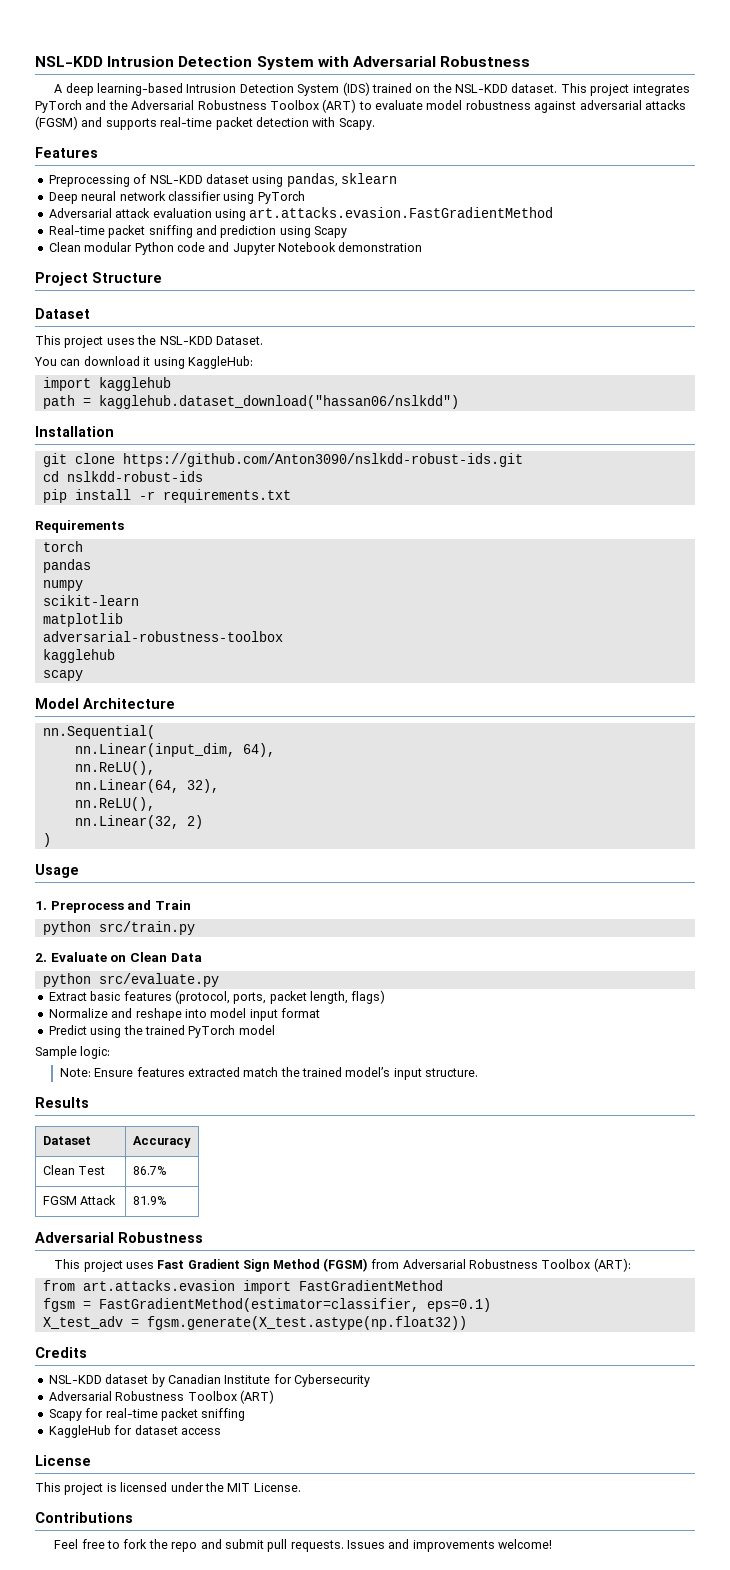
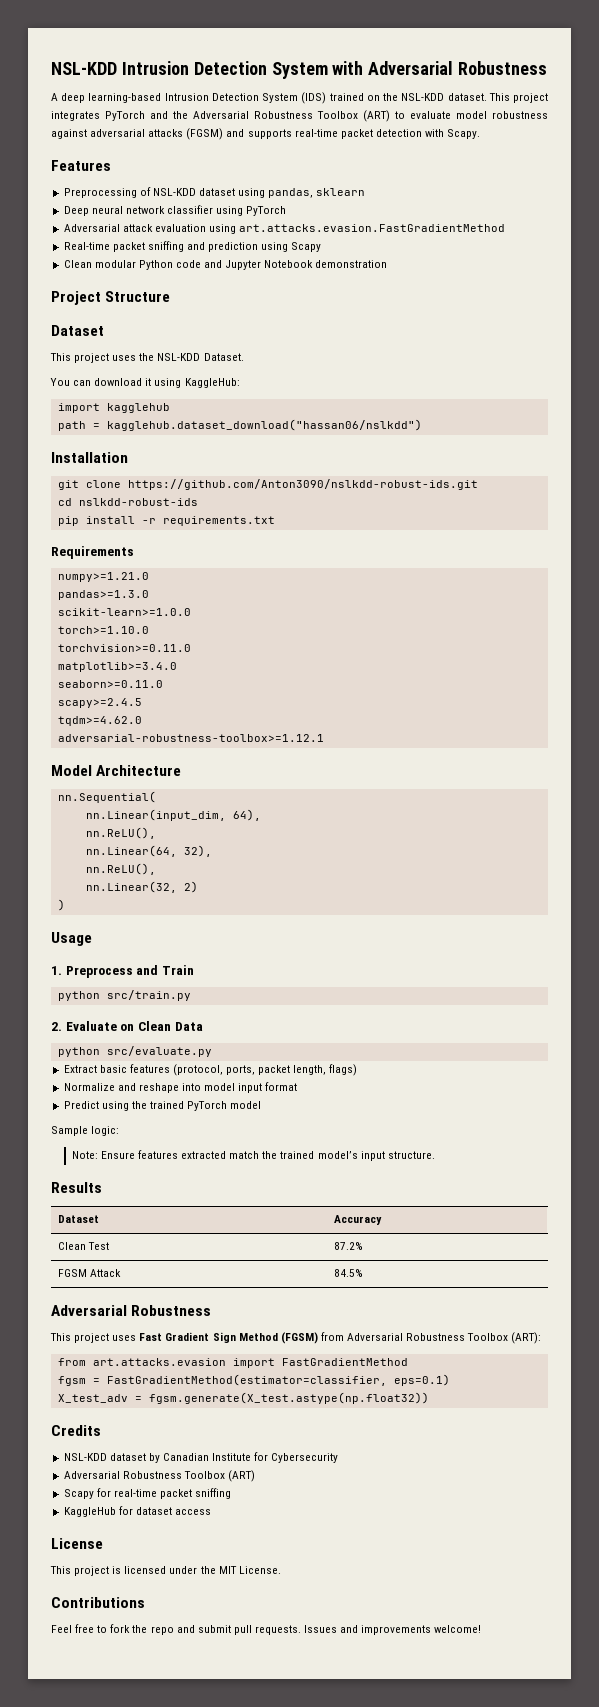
- torch
- pandas
- numpy
- scikit-learn
- matplotlib
- adversarial-robustness-toolbox
- kagglehub
- scapy
+ numpy>=1.21.0
+ pandas>=1.3.0
+ scikit-learn>=1.0.0
+ torch>=1.10.0
+ torchvision>=0.11.0
+ matplotlib>=3.4.0
+ seaborn>=0.11.0
+ scapy>=2.4.5
+ tqdm>=4.62.0
+ adversarial-robustness-toolbox>=1.12.1
- Clean Test | 86.7%
+ Clean Test | 87.2%
- FGSM Attack | 81.9%
+ FGSM Attack | 84.5%

